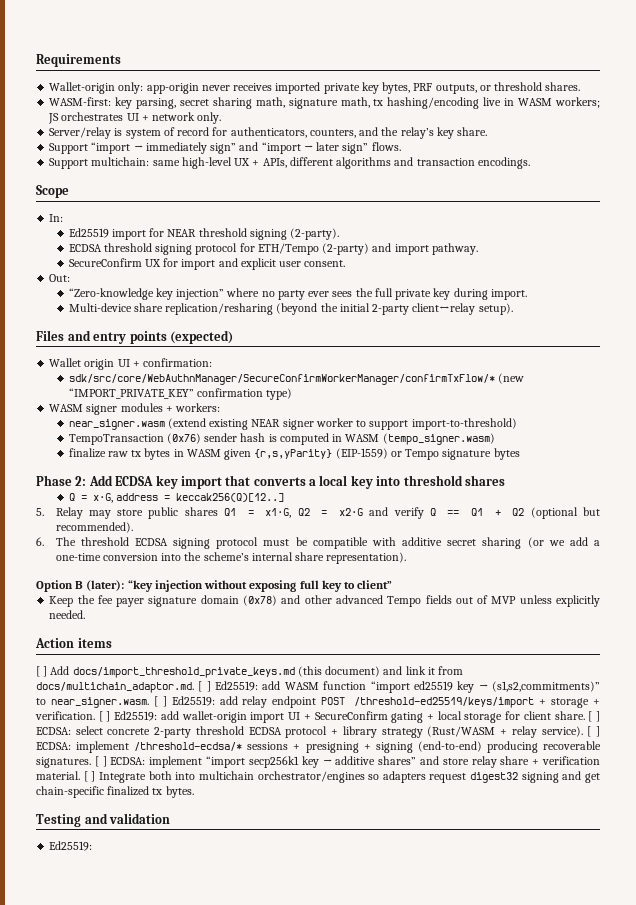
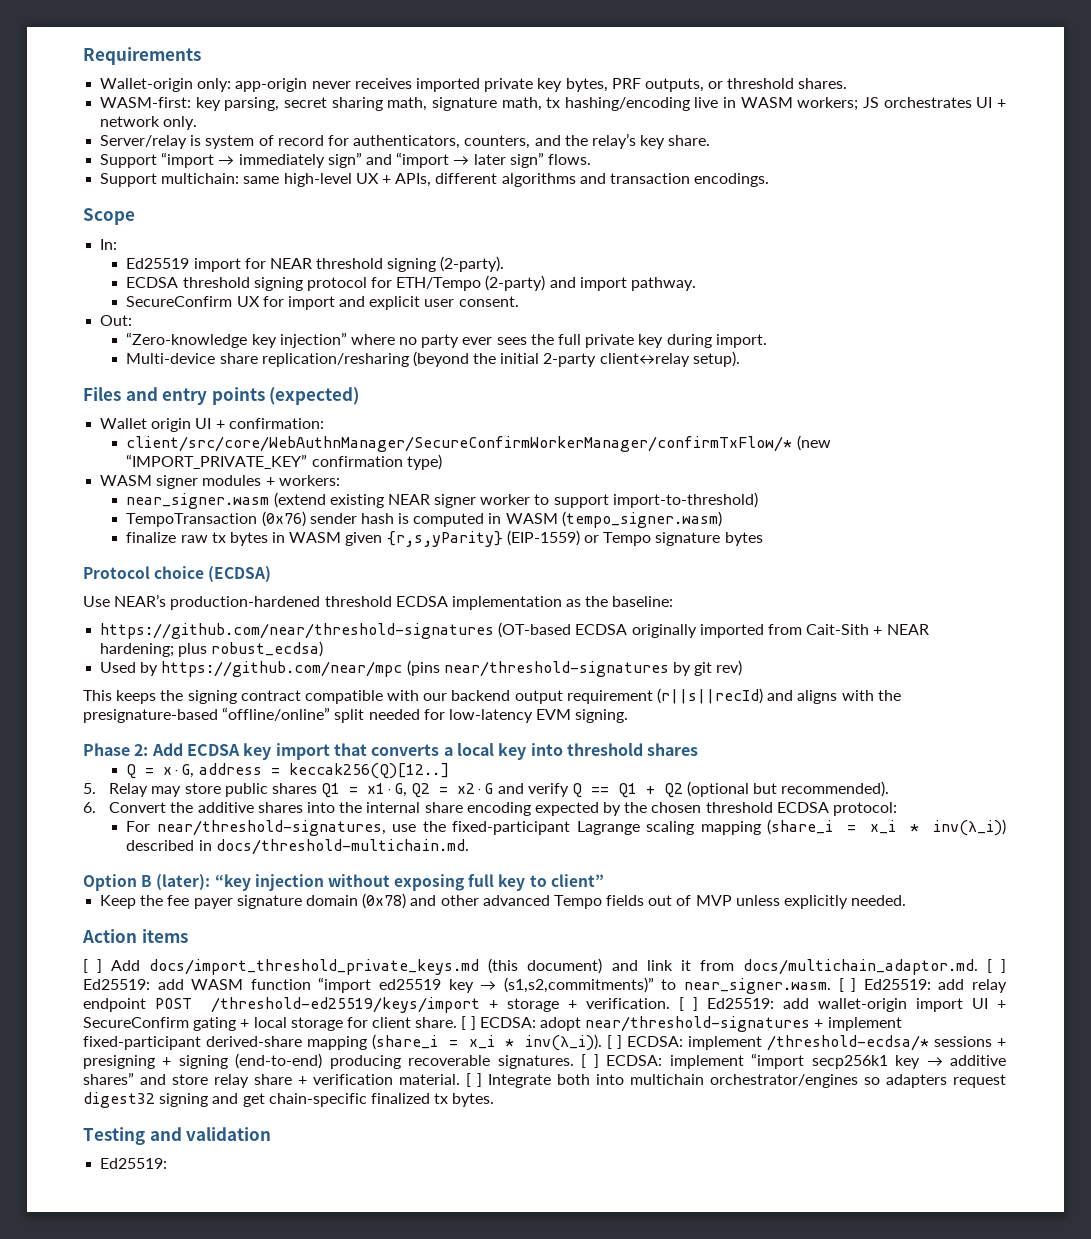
- sdk/src/core/WebAuthnManager/SecureConfirmWorkerManager/confirmTxFlow/* (new “IMPORT_PRIVATE_KEY” confirmation type)
+ client/src/core/WebAuthnManager/SecureConfirmWorkerManager/confirmTxFlow/* (new “IMPORT_PRIVATE_KEY” confirmation type)
+ Protocol choice (ECDSA)
+ Use NEAR’s production-hardened threshold ECDSA implementation as the baseline:
+ https://github.com/near/threshold-signatures (OT-based ECDSA originally imported from Cait-Sith + NEAR hardening; plus robust_ecdsa)
+ Used by https://github.com/near/mpc (pins near/threshold-signatures by git rev)
+ This keeps the signing contract compatible with our backend output requirement (r||s||recId) and aligns with the presignature-based “offline/online” split needed for low-latency EVM signing.
- 6. The threshold ECDSA signing protocol must be compatible with additive secret sharing (or we add a one-time conversion into the scheme’s internal share representation).
+ 6. Convert the additive shares into the internal share encoding expected by the chosen threshold ECDSA protocol:
+ For near/threshold-signatures, use the fixed-participant Lagrange scaling mapping (share_i = x_i * inv(λ_i)) described in docs/threshold-multichain.md.
- [ ] ECDSA: select concrete 2-party threshold ECDSA protocol + library strategy (Rust/WASM + relay service).
+ [ ] ECDSA: adopt near/threshold-signatures + implement fixed-participant derived-share mapping (share_i = x_i * inv(λ_i)).

